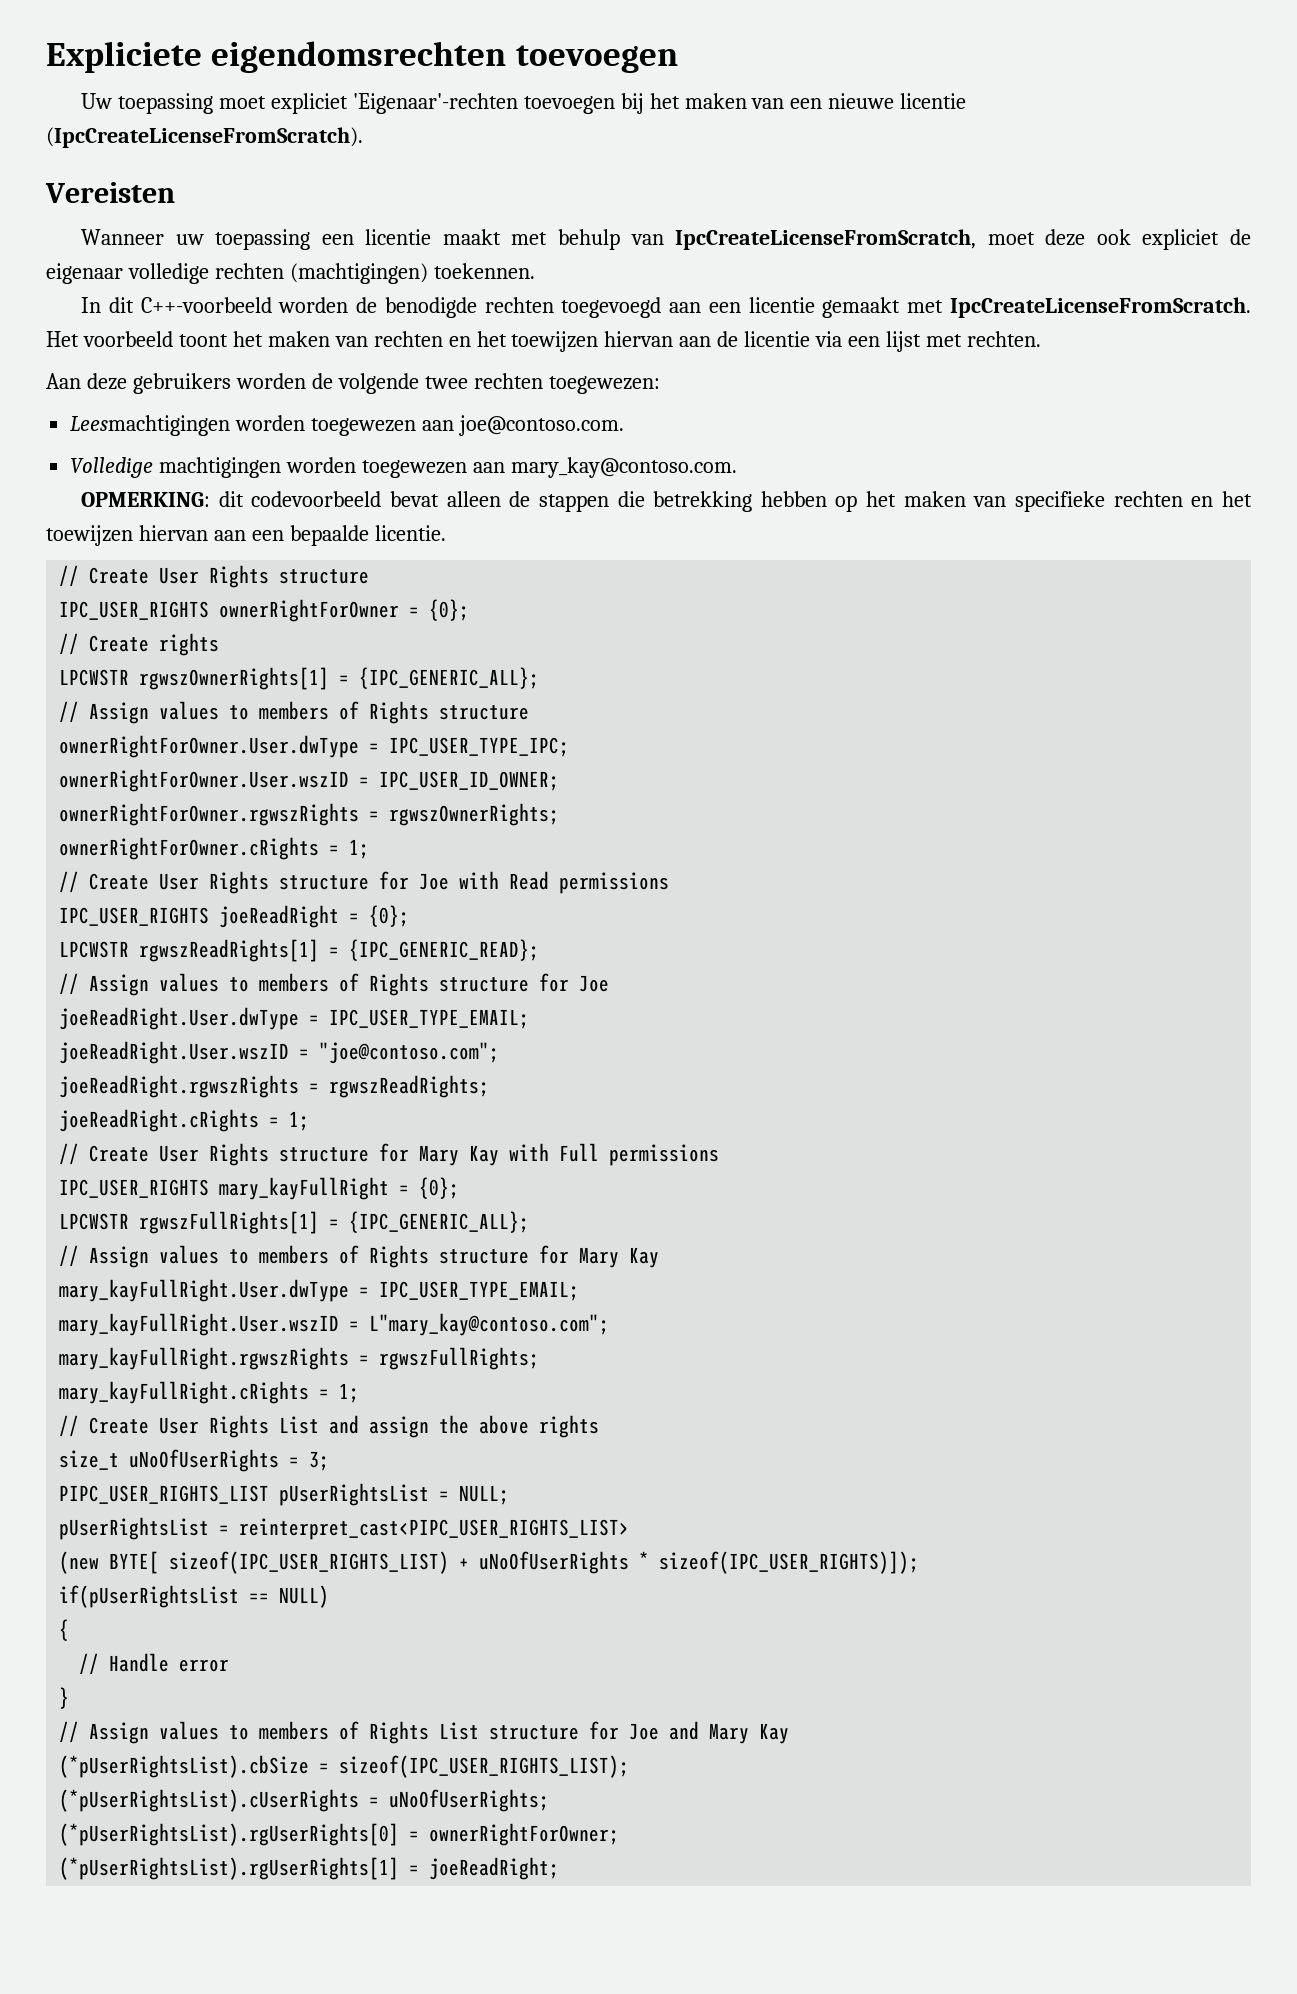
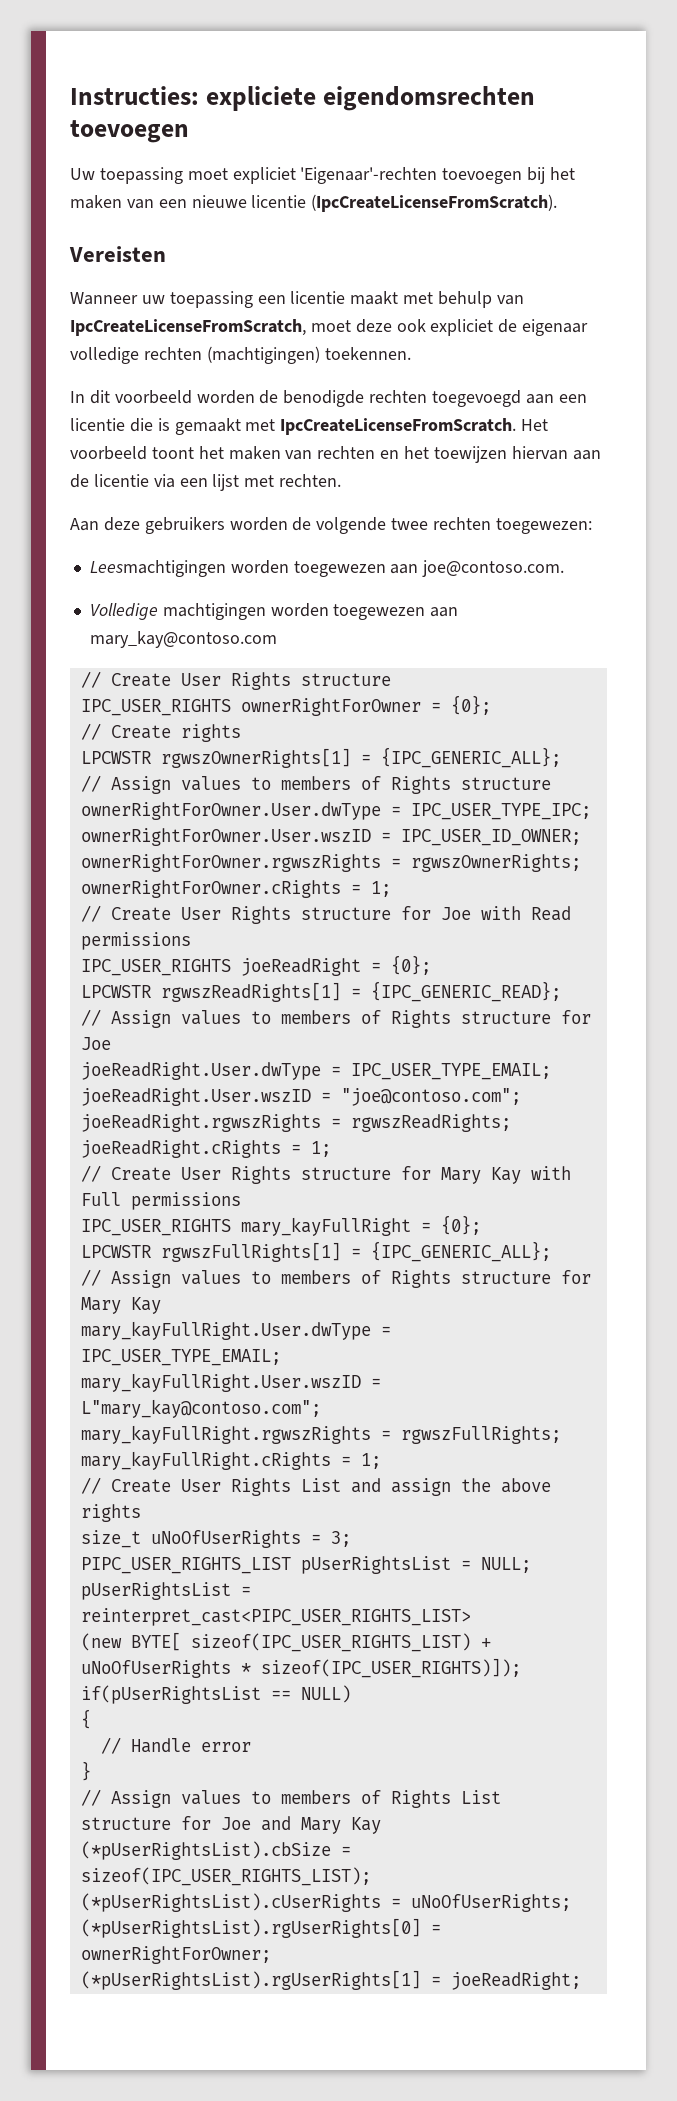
- Expliciete eigendomsrechten toevoegen
+ Instructies: expliciete eigendomsrechten toevoegen
- In dit C++-voorbeeld worden de benodigde rechten toegevoegd aan een licentie gemaakt met IpcCreateLicenseFromScratch.
+ In dit voorbeeld worden de benodigde rechten toegevoegd aan een licentie die is gemaakt met IpcCreateLicenseFromScratch.
- Volledige machtigingen worden toegewezen aan mary_kay@contoso.com.
- OPMERKING: dit codevoorbeeld bevat alleen de stappen die betrekking hebben op het maken van specifieke rechten en het toewijzen hiervan aan een bepaalde licentie.
+ Volledige machtigingen worden toegewezen aan mary_kay@contoso.com

